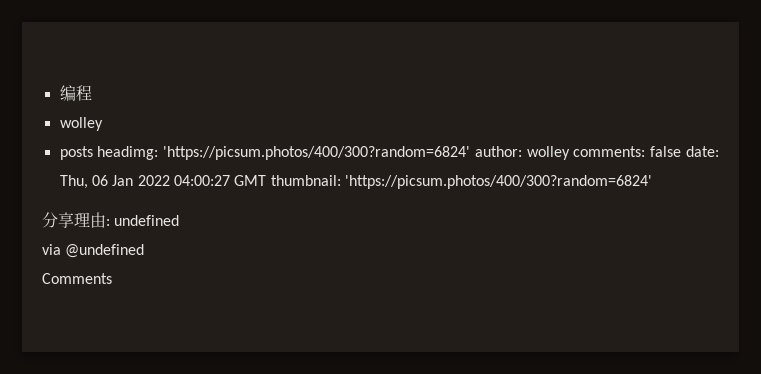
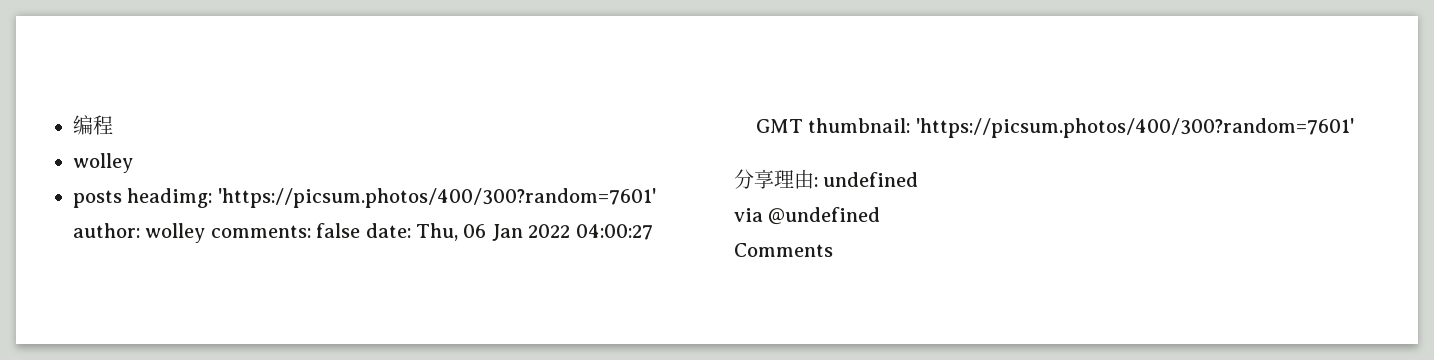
- posts headimg: 'https://picsum.photos/400/300?random=6824' author: wolley comments: false date: Thu, 06 Jan 2022 04:00:27 GMT thumbnail: 'https://picsum.photos/400/300?random=6824'
+ posts headimg: 'https://picsum.photos/400/300?random=7601' author: wolley comments: false date: Thu, 06 Jan 2022 04:00:27 GMT thumbnail: 'https://picsum.photos/400/300?random=7601'

